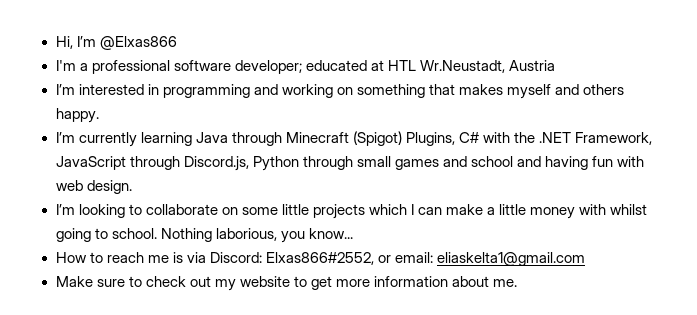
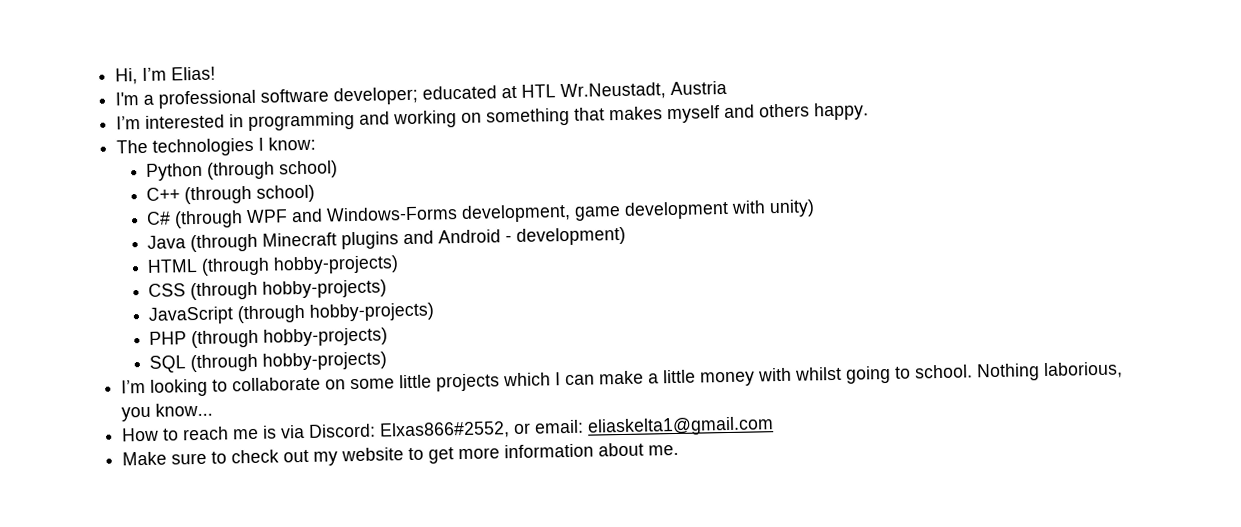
- Hi, I’m @Elxas866
+ Hi, I’m Elias!
- I’m currently learning Java through Minecraft (Spigot) Plugins, C# with the .NET Framework, JavaScript through Discord.js, Python through small games and school and having fun with web design.
+ The technologies I know:
+ Python (through school)
+ C++ (through school)
+ C# (through WPF and Windows-Forms development, game development with unity)
+ Java (through Minecraft plugins and Android - development)
+ HTML (through hobby-projects)
+ CSS (through hobby-projects)
+ JavaScript (through hobby-projects)
+ PHP (through hobby-projects)
+ SQL (through hobby-projects)

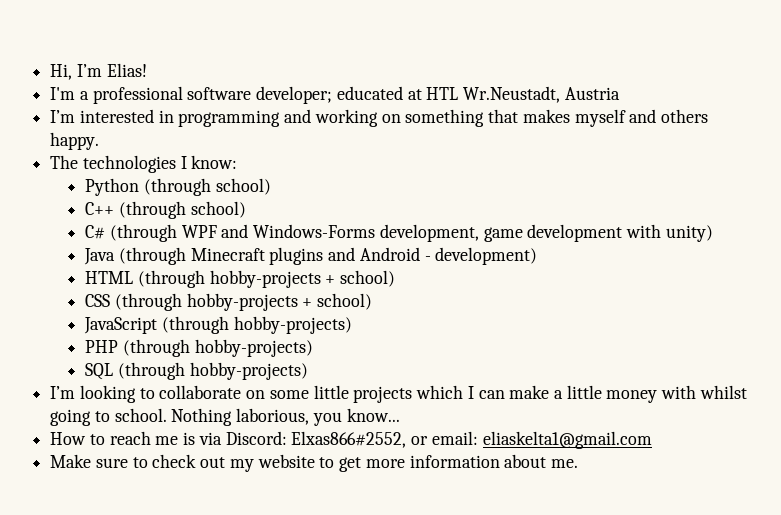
- HTML (through hobby-projects)
+ HTML (through hobby-projects + school)
- CSS (through hobby-projects)
+ CSS (through hobby-projects + school)

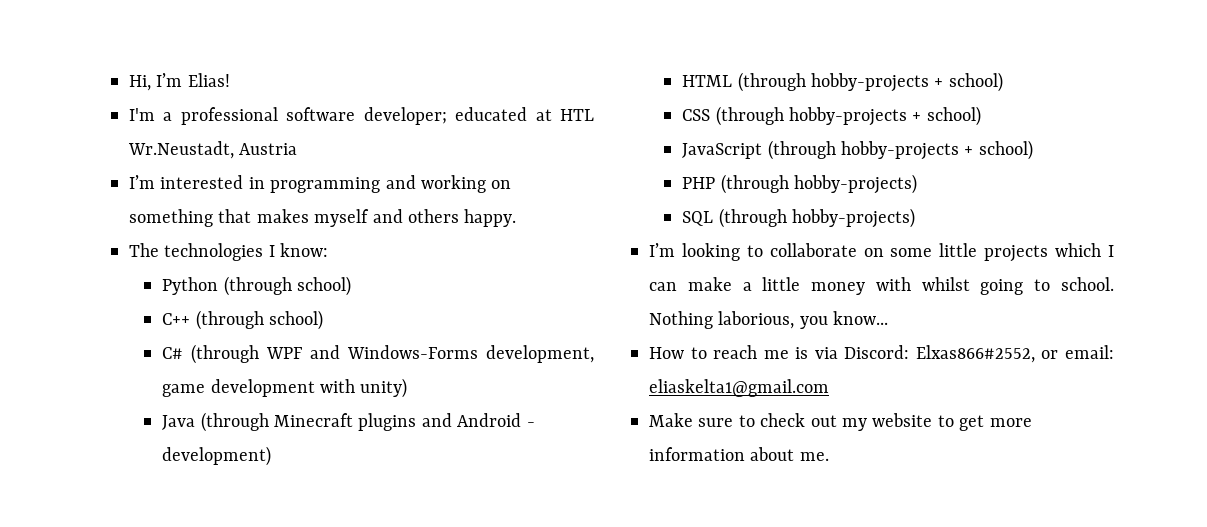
- JavaScript (through hobby-projects)
+ JavaScript (through hobby-projects + school)

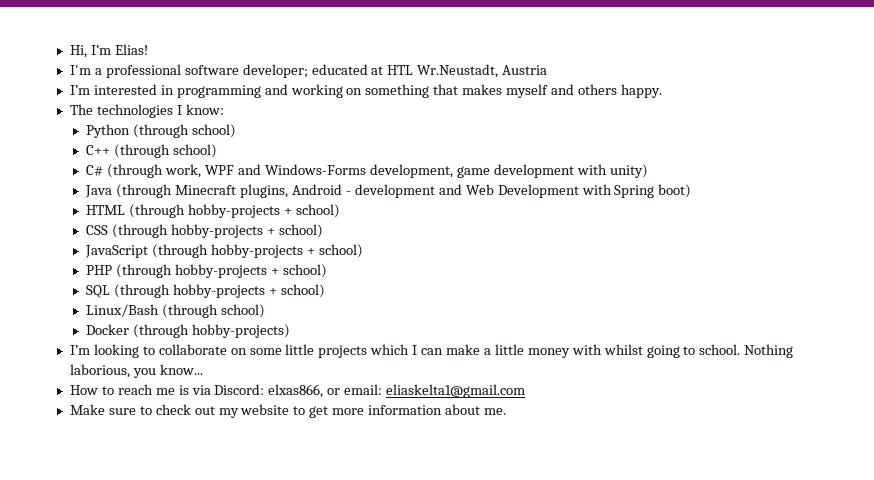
- C# (through WPF and Windows-Forms development, game development with unity)
+ C# (through work, WPF and Windows-Forms development, game development with unity)
- Java (through Minecraft plugins and Android - development)
+ Java (through Minecraft plugins, Android - development and Web Development with Spring boot)
- PHP (through hobby-projects)
+ PHP (through hobby-projects + school)
- SQL (through hobby-projects)
+ SQL (through hobby-projects + school)
+ Linux/Bash (through school)
+ Docker (through hobby-projects)
- How to reach me is via Discord: Elxas866#2552, or email: eliaskelta1@gmail.com
+ How to reach me is via Discord: elxas866, or email: eliaskelta1@gmail.com

